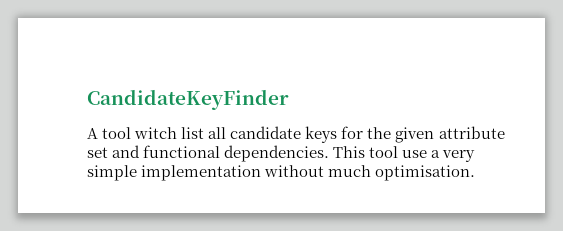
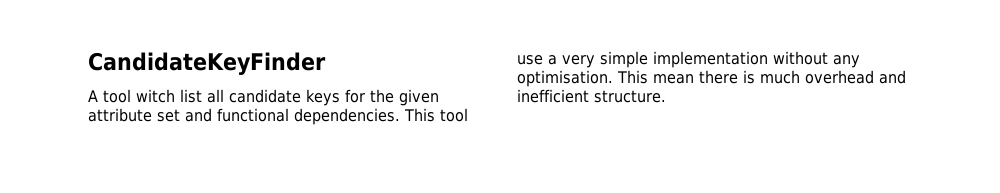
- This tool use a very simple implementation without much optimisation.
+ This tool use a very simple implementation without any optimisation. This mean there is much overhead and inefficient structure.

